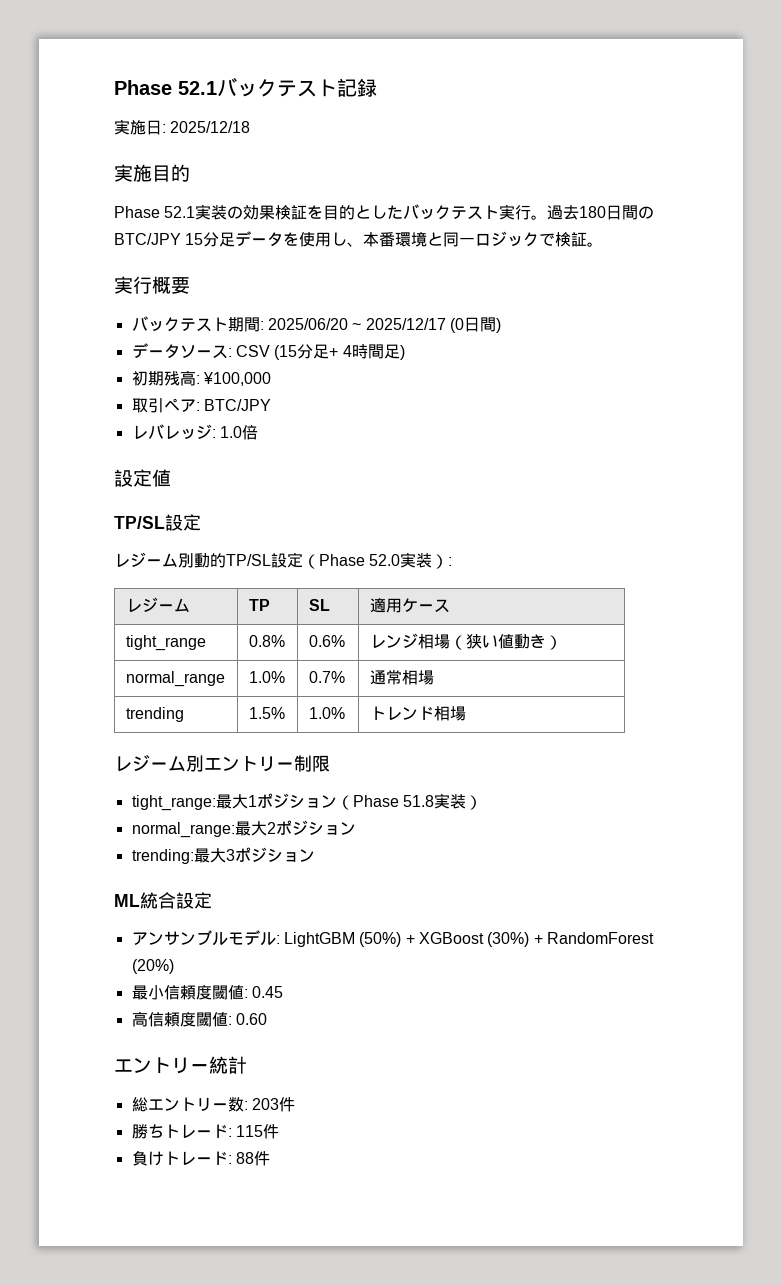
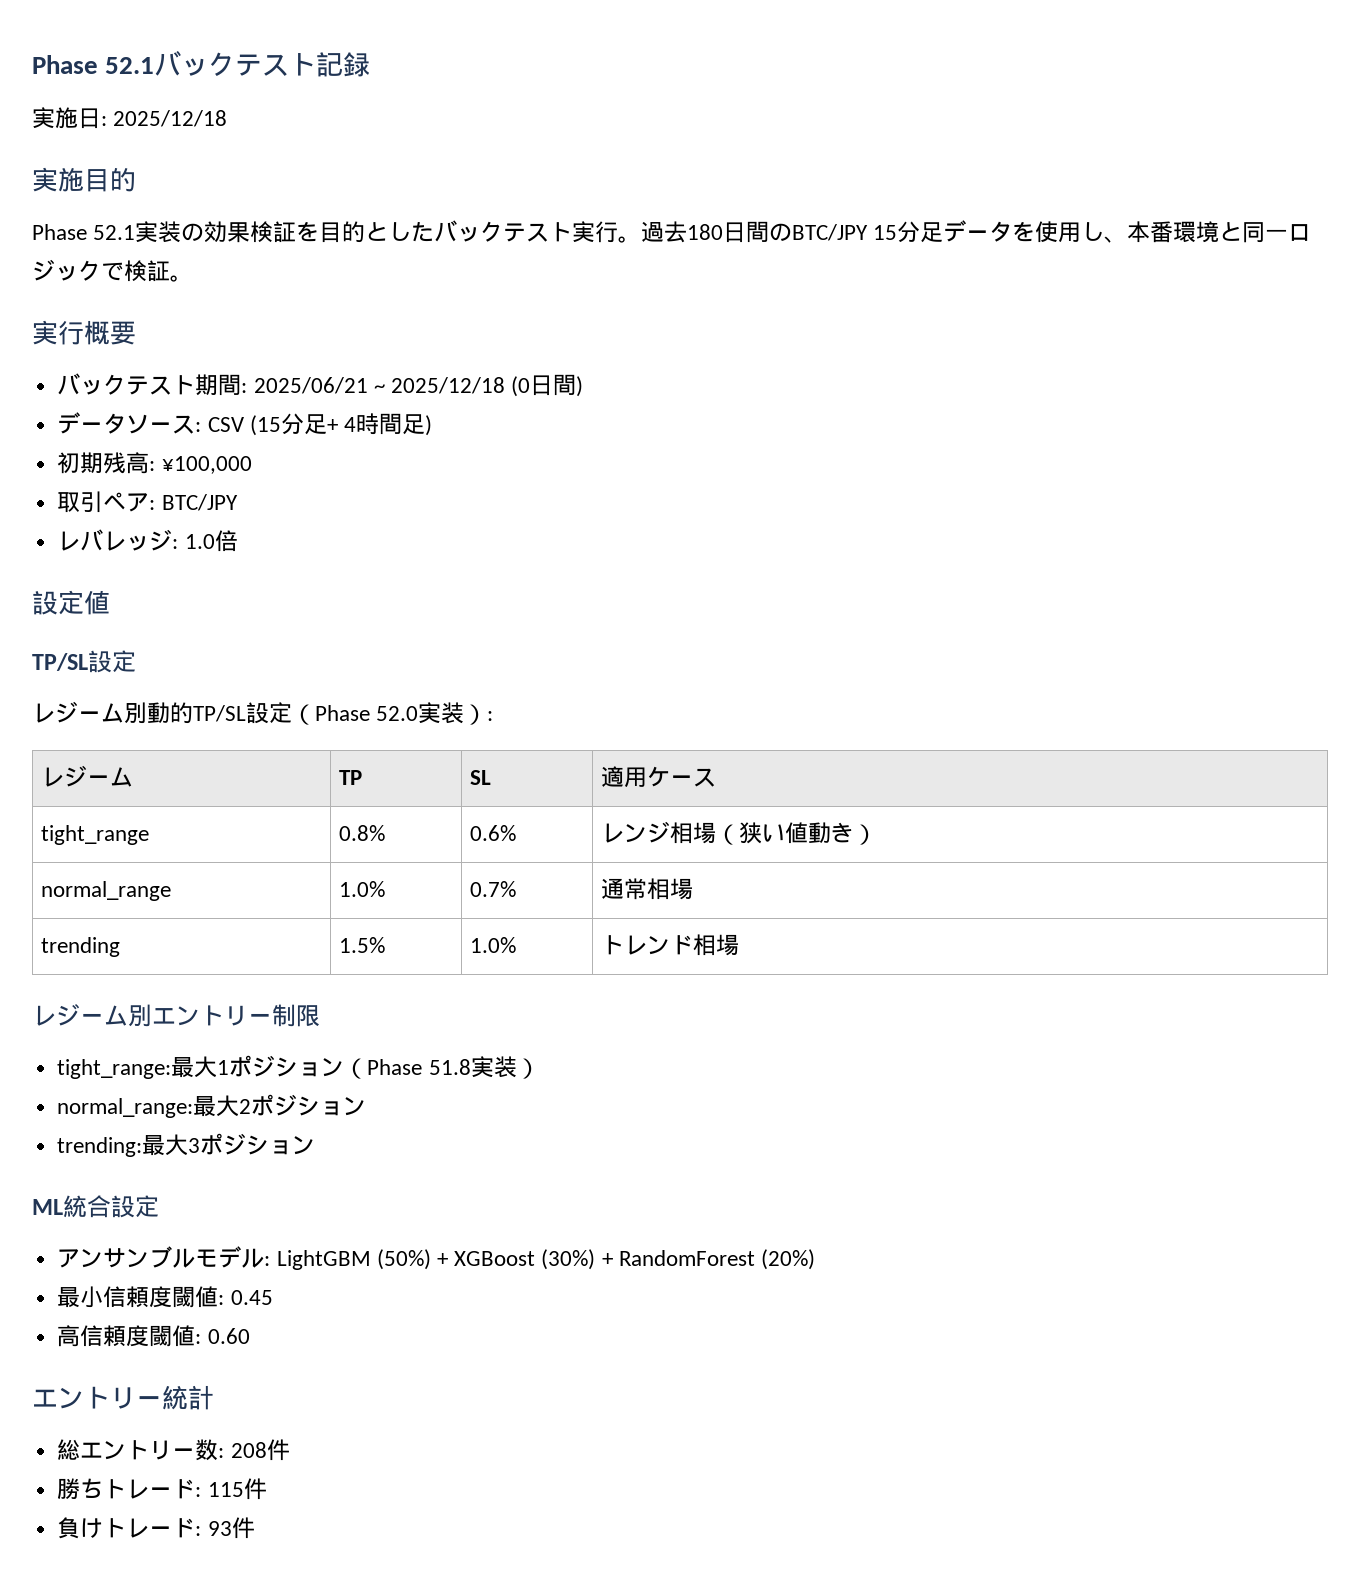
- バックテスト期間: 2025/06/20 ~ 2025/12/17 (0日間)
+ バックテスト期間: 2025/06/21 ~ 2025/12/18 (0日間)
- 総エントリー数: 203件
+ 総エントリー数: 208件
- 負けトレード: 88件
+ 負けトレード: 93件

